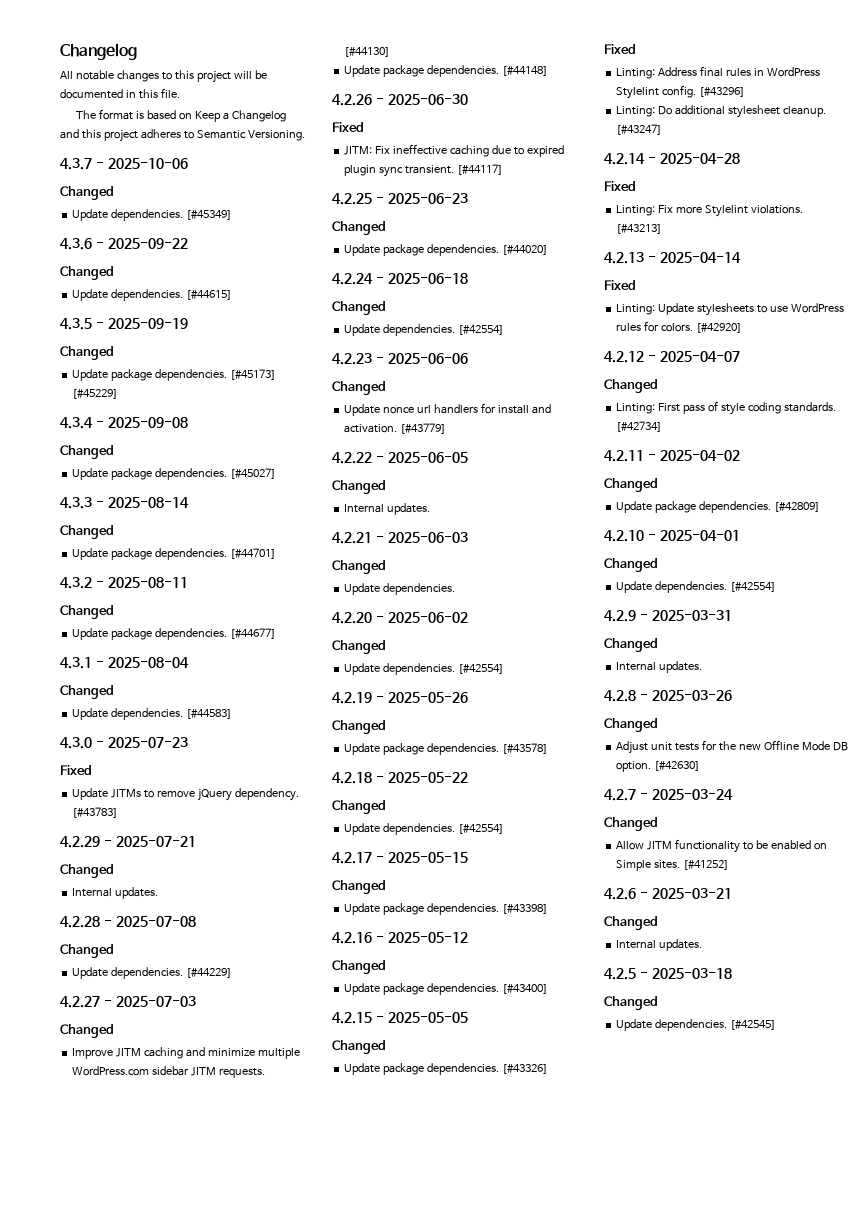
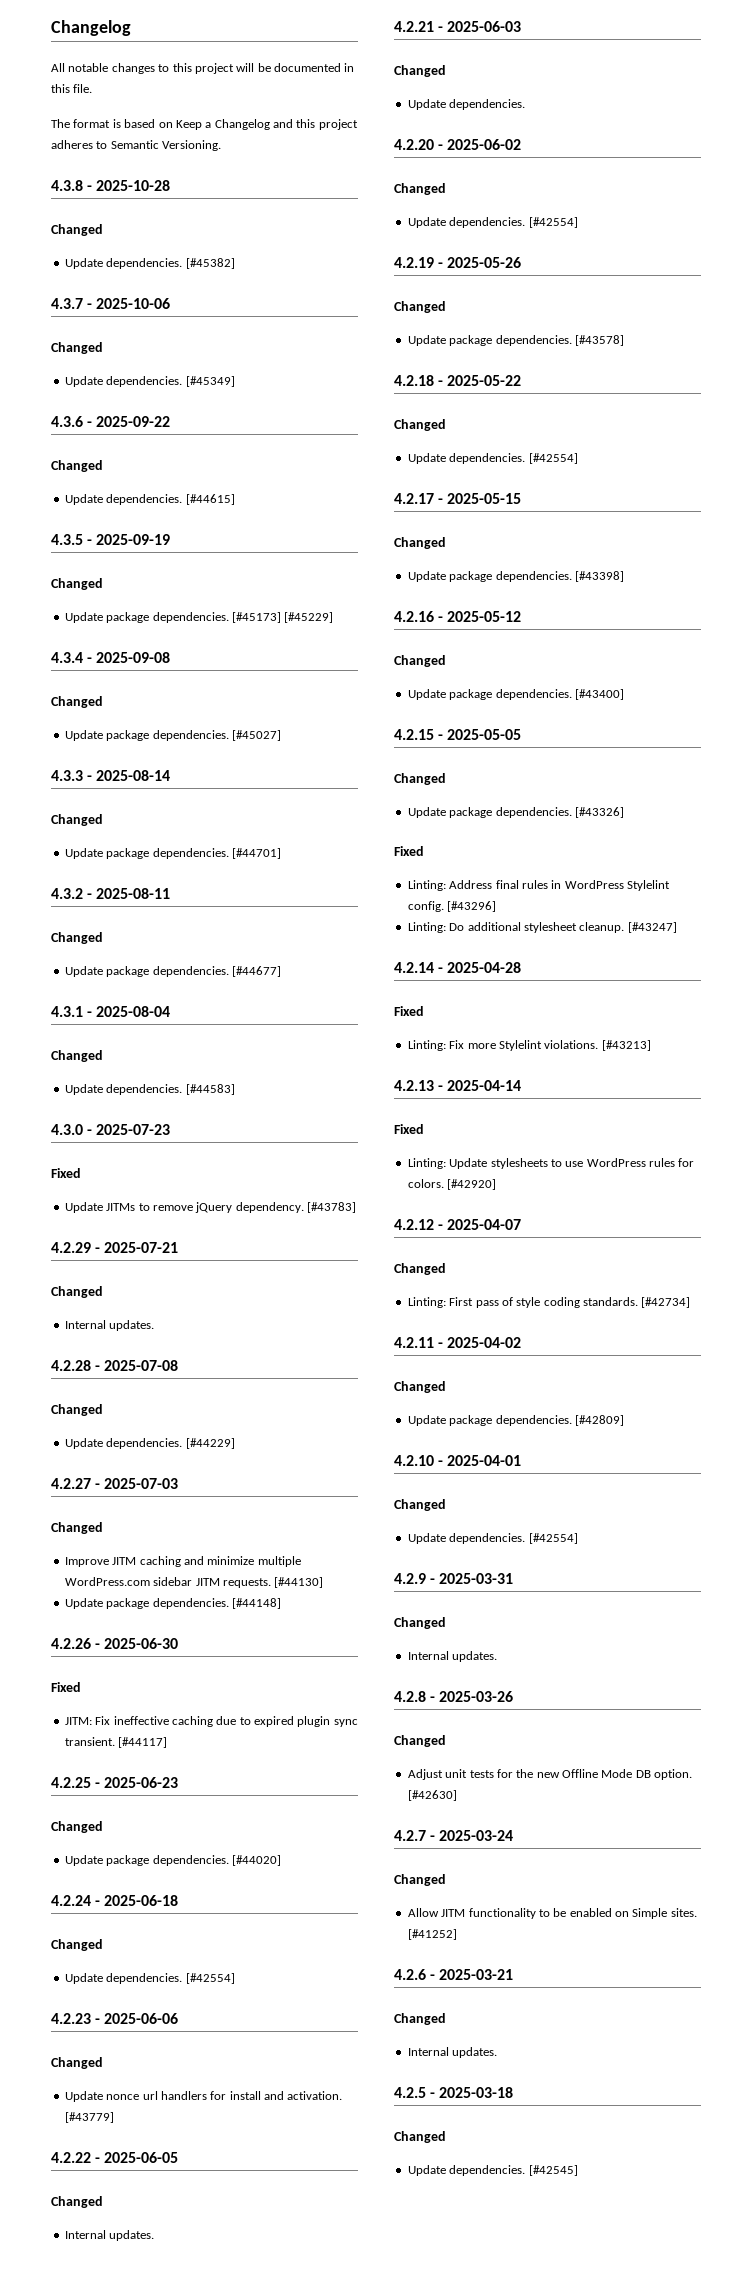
+ 4.3.8 - 2025-10-28
+ Changed
+ Update dependencies. [#45382]

